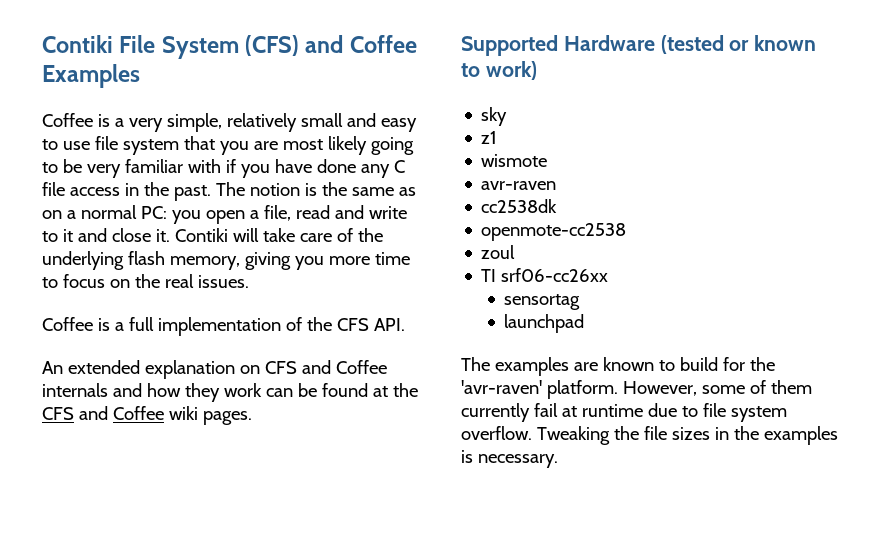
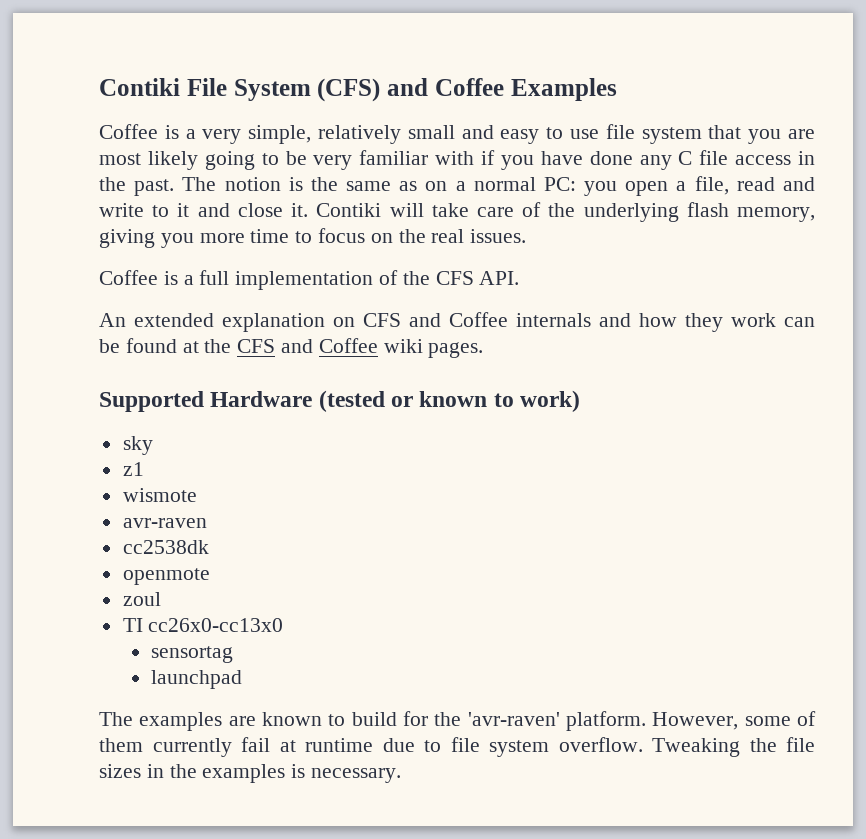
- openmote-cc2538
+ openmote
- TI srf06-cc26xx
+ TI cc26x0-cc13x0

